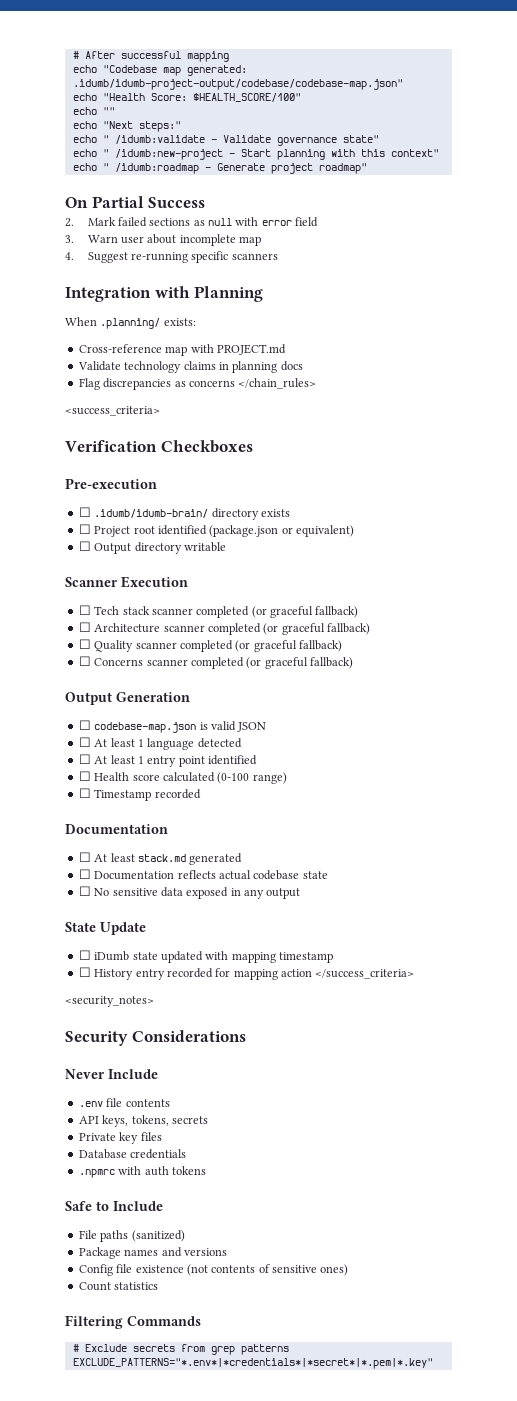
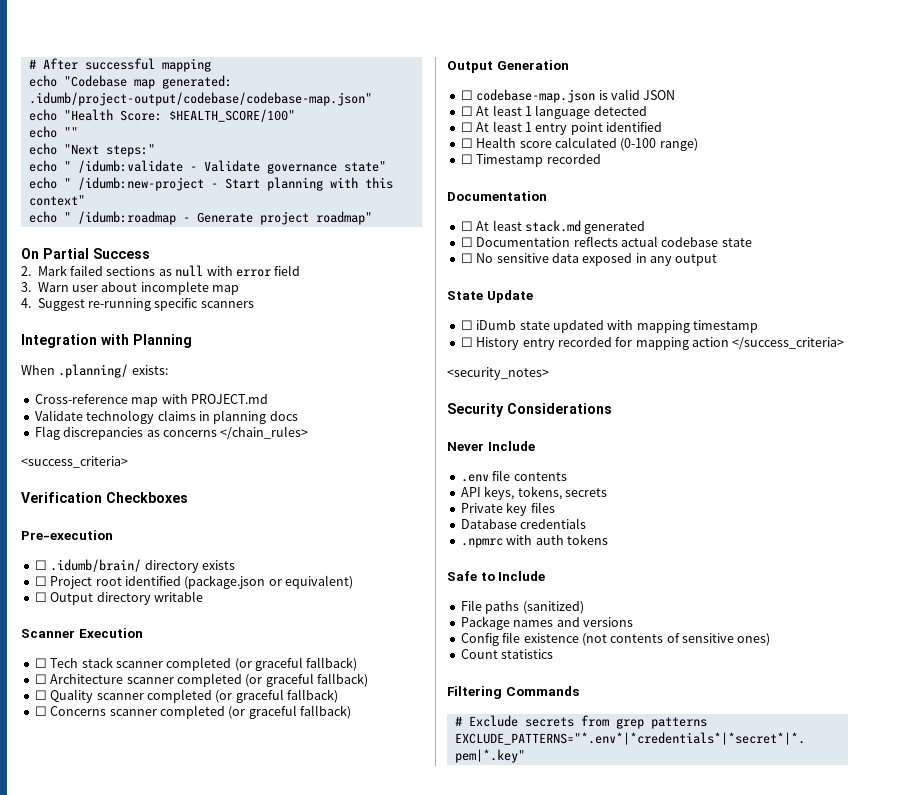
- echo "Codebase map generated: .idumb/idumb-project-output/codebase/codebase-map.json"
+ echo "Codebase map generated: .idumb/project-output/codebase/codebase-map.json"
- ☐ .idumb/idumb-brain/ directory exists
+ ☐ .idumb/brain/ directory exists

